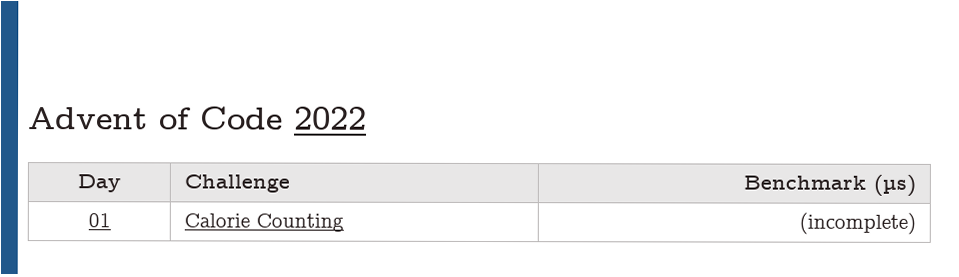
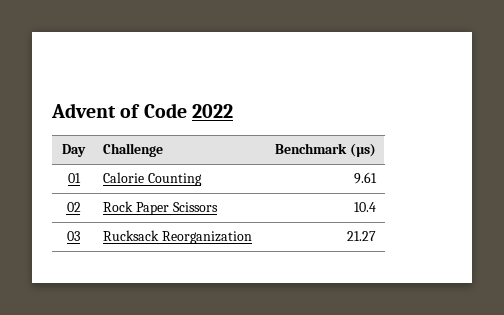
- 01 | Calorie Counting | (incomplete)
+ 01 | Calorie Counting | 9.61
+ 02 | Rock Paper Scissors | 10.4
+ 03 | Rucksack Reorganization | 21.27

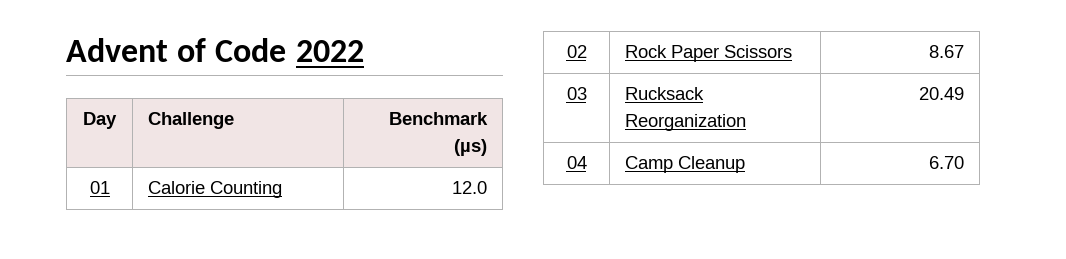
- 01 | Calorie Counting | 9.61
+ 01 | Calorie Counting | 12.0
- 02 | Rock Paper Scissors | 10.4
+ 02 | Rock Paper Scissors | 8.67
- 03 | Rucksack Reorganization | 21.27
+ 03 | Rucksack Reorganization | 20.49
+ 04 | Camp Cleanup | 6.70

